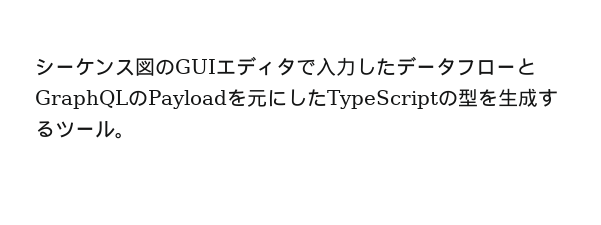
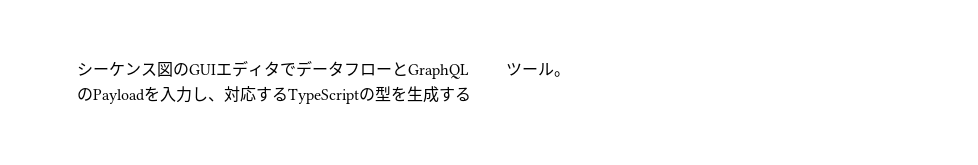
- シーケンス図のGUIエディタで入力したデータフローとGraphQLのPayloadを元にしたTypeScriptの型を生成するツール。
+ シーケンス図のGUIエディタでデータフローとGraphQLのPayloadを入力し、対応するTypeScriptの型を生成するツール。

